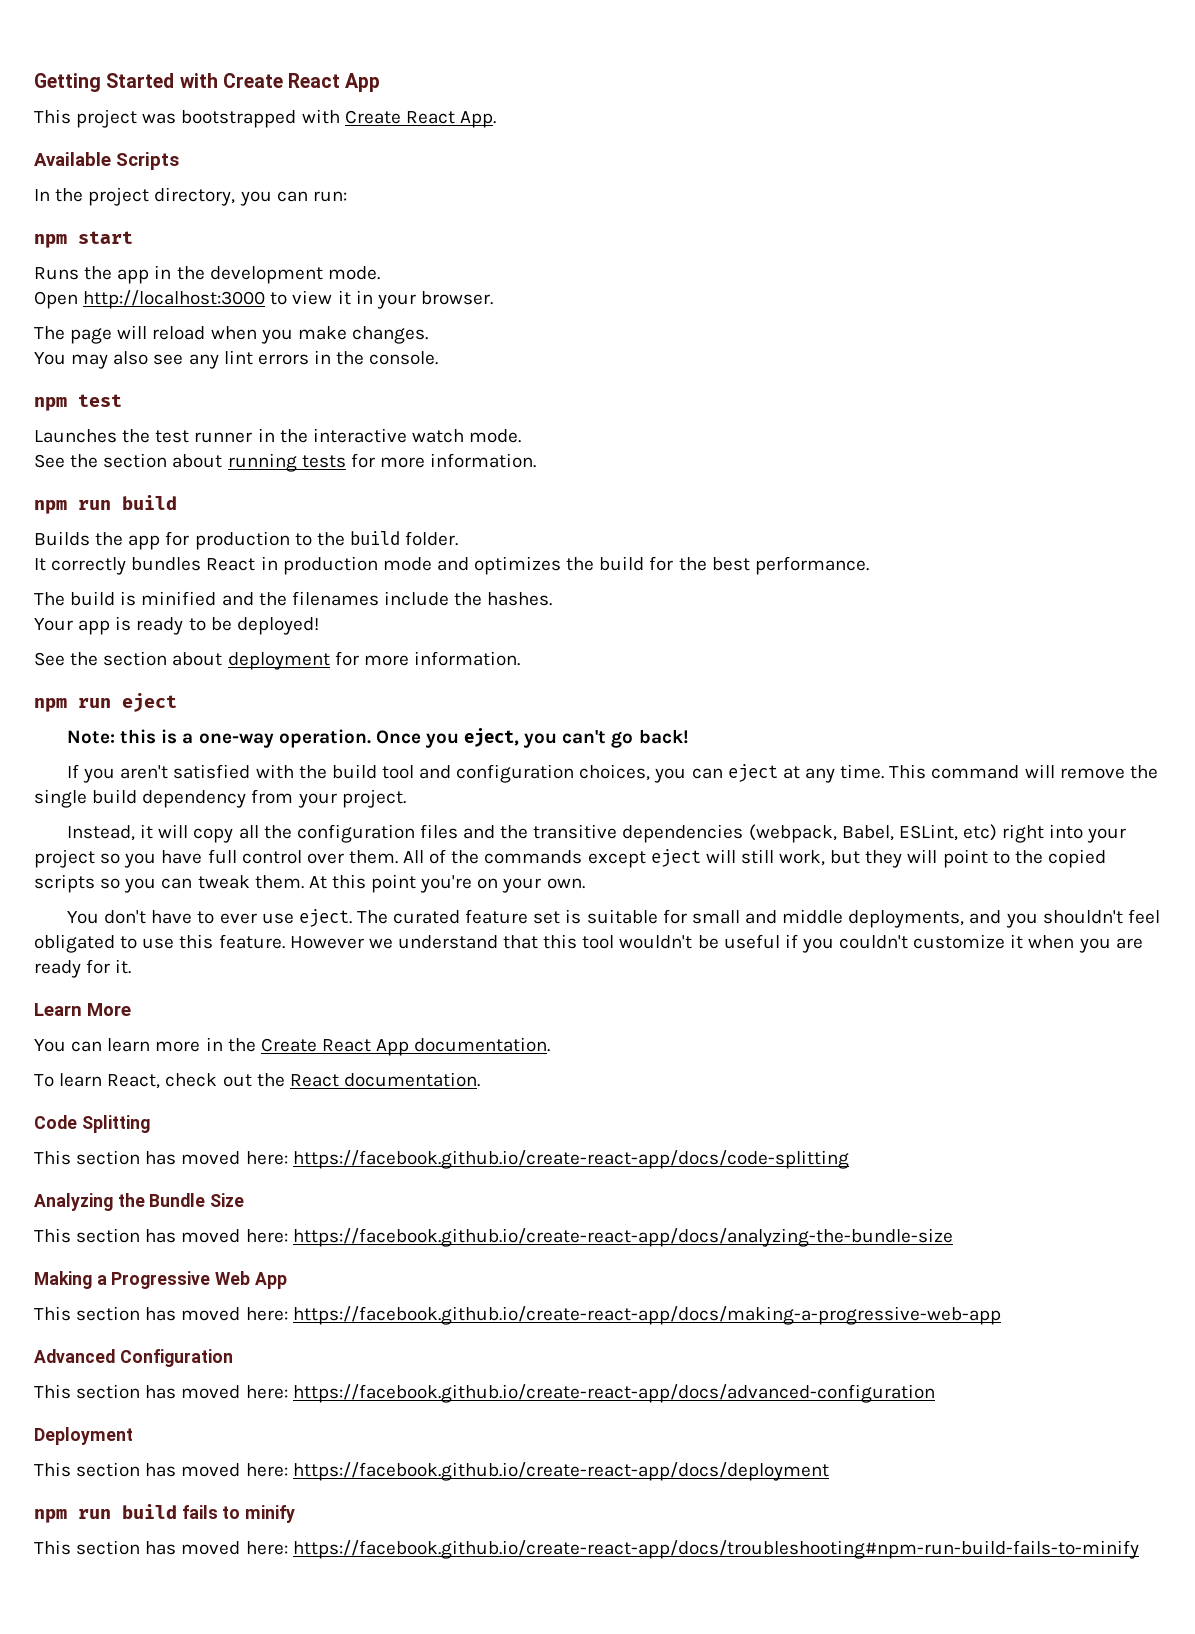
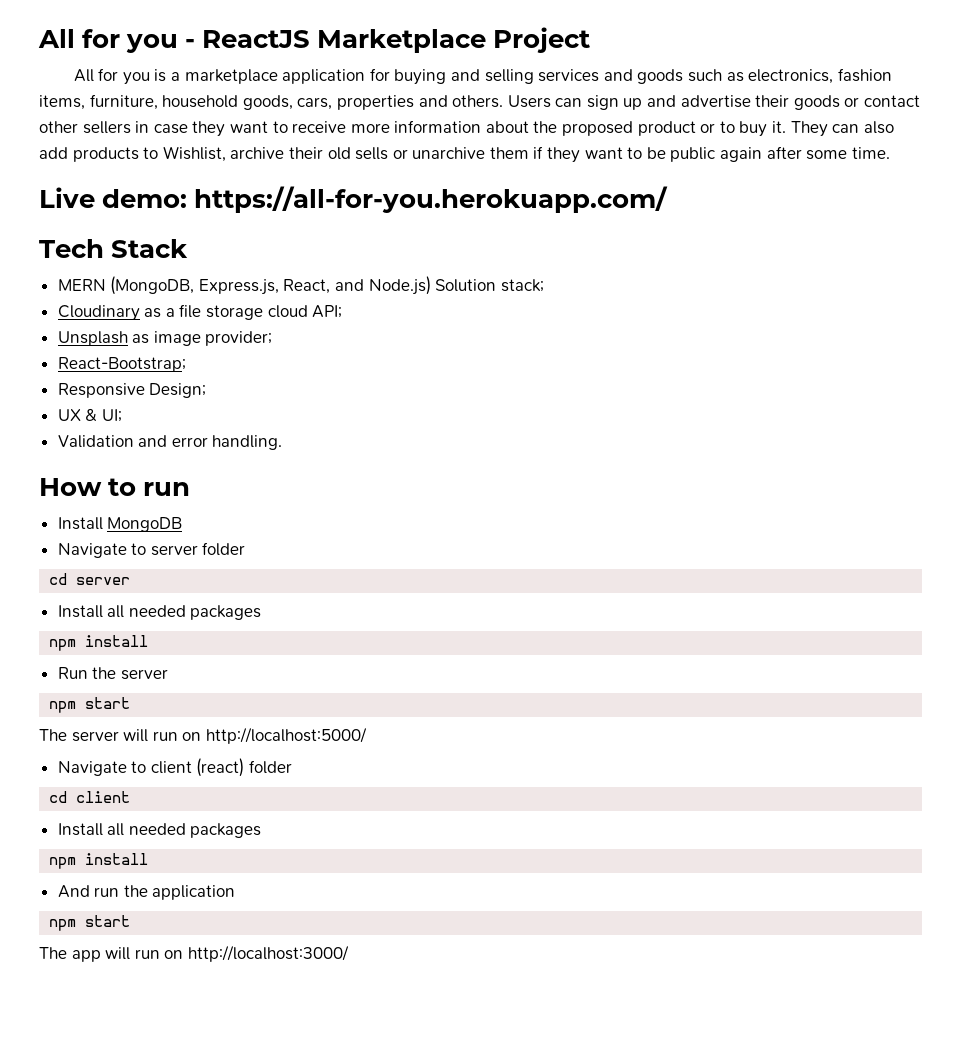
- Getting Started with Create React App
- This project was bootstrapped with Create React App.
- Available Scripts
- In the project directory, you can run:
+ All for you - ReactJS Marketplace Project
+ All for you is a marketplace application for buying and selling services and goods such as electronics, fashion items, furniture, household goods, cars, properties and others. Users can sign up and advertise their goods or contact other sellers in case they want to receive more information about the proposed product or to buy it. They can also add products to Wishlist, archive their old sells or unarchive them if they want to be public again after some time.
+ Live demo: https://all-for-you.herokuapp.com/
+ Tech Stack
+ MERN (MongoDB, Express.js, React, and Node.js) Solution stack;
+ Cloudinary as a file storage cloud API;
+ Unsplash as image provider;
+ React-Bootstrap;
+ Responsive Design;
+ UX & UI;
+ Validation and error handling.
+ How to run
+ Install MongoDB
+ Navigate to server folder
+ cd server
+ Install all needed packages
+ npm install
+ Run the server
  npm start
- Runs the app in the development mode.
- Open http://localhost:3000 to view it in your browser.
- The page will reload when you make changes.
- You may also see any lint errors in the console.
- npm test
- Launches the test runner in the interactive watch mode.
- See the section about running tests for more information.
- npm run build
- Builds the app for production to the build folder.
- It correctly bundles React in production mode and optimizes the build for the best performance.
- The build is minified and the filenames include the hashes.
- Your app is ready to be deployed!
- See the section about deployment for more information.
- npm run eject
- Note: this is a one-way operation. Once you eject, you can't go back!
- If you aren't satisfied with the build tool and configuration choices, you can eject at any time. This command will remove the single build dependency from your project.
- Instead, it will copy all the configuration files and the transitive dependencies (webpack, Babel, ESLint, etc) right into your project so you have full control over them. All of the commands except eject will still work, but they will point to the copied scripts so you can tweak them. At this point you're on your own.
- You don't have to ever use eject. The curated feature set is suitable for small and middle deployments, and you shouldn't feel obligated to use this feature. However we understand that this tool wouldn't be useful if you couldn't customize it when you are ready for it.
- Learn More
- You can learn more in the Create React App documentation.
- To learn React, check out the React documentation.
- Code Splitting
- This section has moved here: https://facebook.github.io/create-react-app/docs/code-splitting
- Analyzing the Bundle Size
- This section has moved here: https://facebook.github.io/create-react-app/docs/analyzing-the-bundle-size
- Making a Progressive Web App
- This section has moved here: https://facebook.github.io/create-react-app/docs/making-a-progressive-web-app
- Advanced Configuration
- This section has moved here: https://facebook.github.io/create-react-app/docs/advanced-configuration
- Deployment
- This section has moved here: https://facebook.github.io/create-react-app/docs/deployment
- npm run build fails to minify
- This section has moved here: https://facebook.github.io/create-react-app/docs/troubleshooting#npm-run-build-fails-to-minify
+ The server will run on http://localhost:5000/
+ Navigate to client (react) folder
+ cd client
+ Install all needed packages
+ npm install
+ And run the application
+ npm start
+ The app will run on http://localhost:3000/

